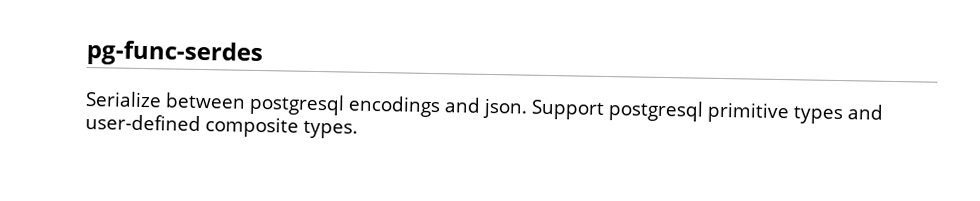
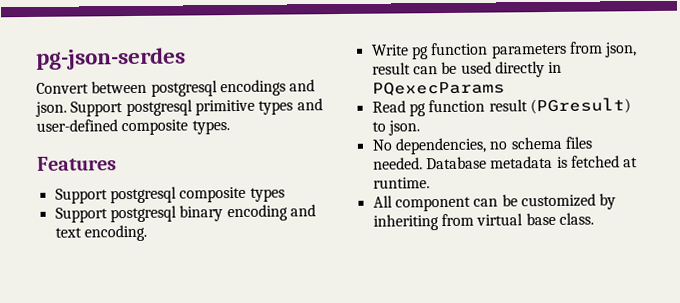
- pg-func-serdes
- Serialize between postgresql encodings and json.
+ pg-json-serdes
+ Convert between postgresql encodings and json.
+ Features
+ Support postgresql composite types
+ Support postgresql binary encoding and text encoding.
+ Write pg function parameters from json, result can be used directly in PQexecParams
+ Read pg function result (PGresult) to json.
+ No dependencies, no schema files needed. Database metadata is fetched at runtime.
+ All component can be customized by inheriting from virtual base class.

